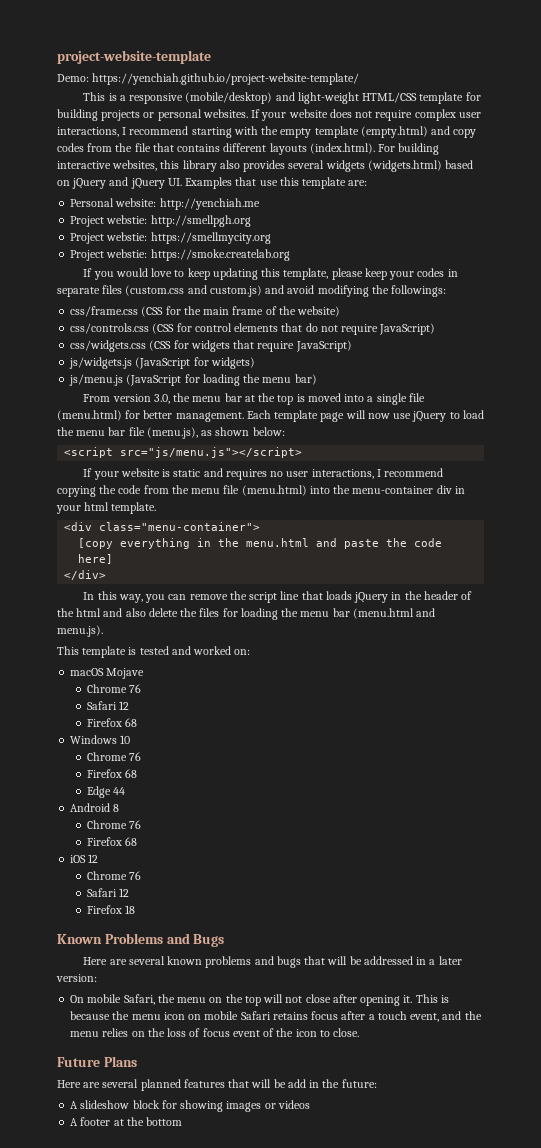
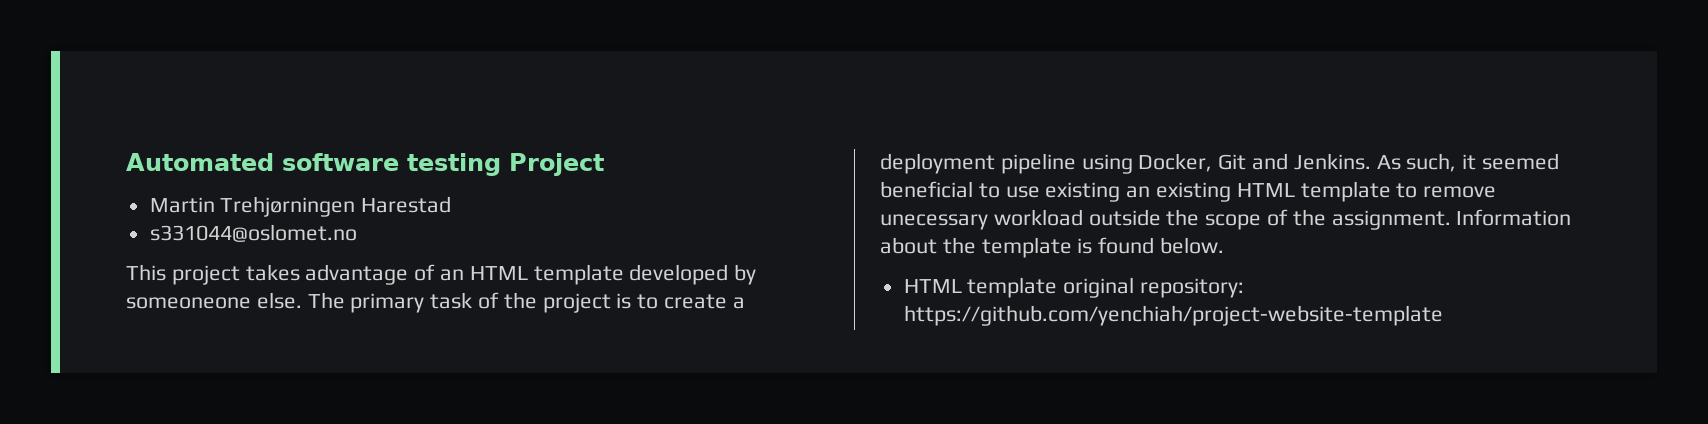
- project-website-template
- Demo: https://yenchiah.github.io/project-website-template/
- This is a responsive (mobile/desktop) and light-weight HTML/CSS template for building projects or personal websites. If your website does not require complex user interactions, I recommend starting with the empty template (empty.html) and copy codes from the file that contains different layouts (index.html). For building interactive websites, this library also provides several widgets (widgets.html) based on jQuery and jQuery UI. Examples that use this template are:
- Personal website: http://yenchiah.me
- Project webstie: http://smellpgh.org
- Project webstie: https://smellmycity.org
- Project webstie: https://smoke.createlab.org
- If you would love to keep updating this template, please keep your codes in separate files (custom.css and custom.js) and avoid modifying the followings:
- css/frame.css (CSS for the main frame of the website)
- css/controls.css (CSS for control elements that do not require JavaScript)
- css/widgets.css (CSS for widgets that require JavaScript)
- js/widgets.js (JavaScript for widgets)
- js/menu.js (JavaScript for loading the menu bar)
- From version 3.0, the menu bar at the top is moved into a single file (menu.html) for better management. Each template page will now use jQuery to load the menu bar file (menu.js), as shown below:
- <script src="js/menu.js"></script>
- If your website is static and requires no user interactions, I recommend copying the code from the menu file (menu.html) into the menu-container div in your html template.
- <div class="menu-container">
- [copy everything in the menu.html and paste the code here]
- </div>
- In this way, you can remove the script line that loads jQuery in the header of the html and also delete the files for loading the menu bar (menu.html and menu.js).
- This template is tested and worked on:
- macOS Mojave
- Chrome 76
- Safari 12
- Firefox 68
- Windows 10
- Chrome 76
- Firefox 68
- Edge 44
- Android 8
- Chrome 76
- Firefox 68
- iOS 12
- Chrome 76
- Safari 12
- Firefox 18
- Known Problems and Bugs
- Here are several known problems and bugs that will be addressed in a later version:
- On mobile Safari, the menu on the top will not close after opening it. This is because the menu icon on mobile Safari retains focus after a touch event, and the menu relies on the loss of focus event of the icon to close.
- Future Plans
- Here are several planned features that will be add in the future:
- A slideshow block for showing images or videos
- A footer at the bottom
+ Automated software testing Project
+ Martin Trehjørningen Harestad
+ s331044@oslomet.no
+ This project takes advantage of an HTML template developed by someoneone else. The primary task of the project is to create a deployment pipeline using Docker, Git and Jenkins. As such, it seemed beneficial to use existing an existing HTML template to remove unecessary workload outside the scope of the assignment. Information about the template is found below.
+ HTML template original repository: https://github.com/yenchiah/project-website-template

